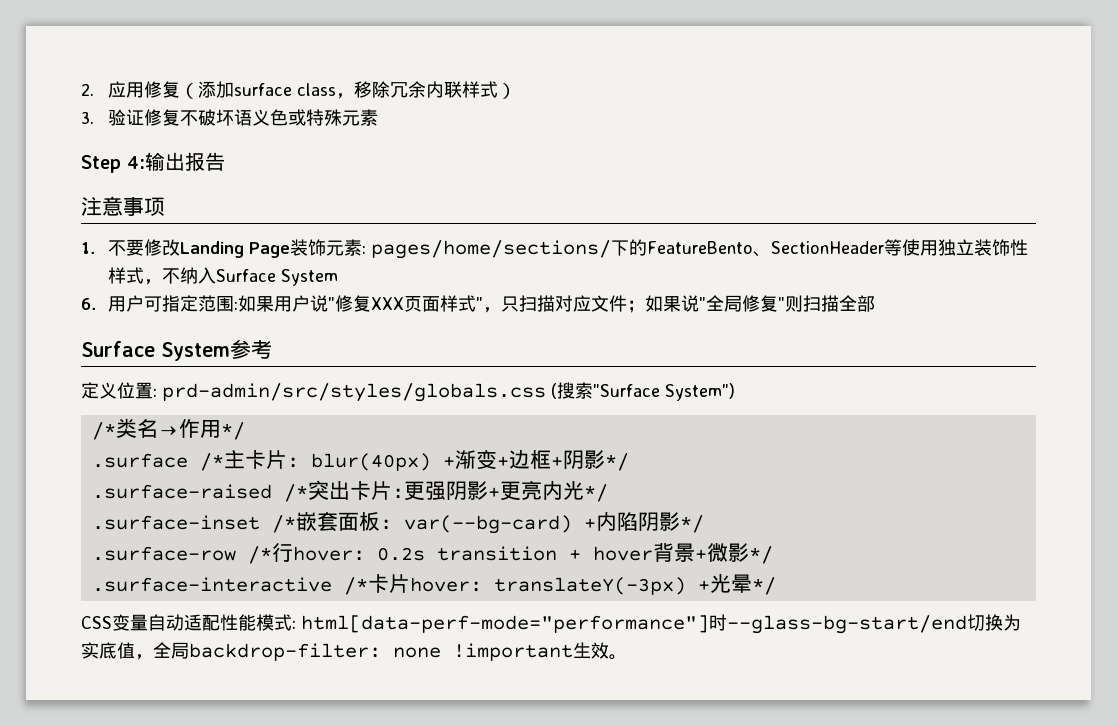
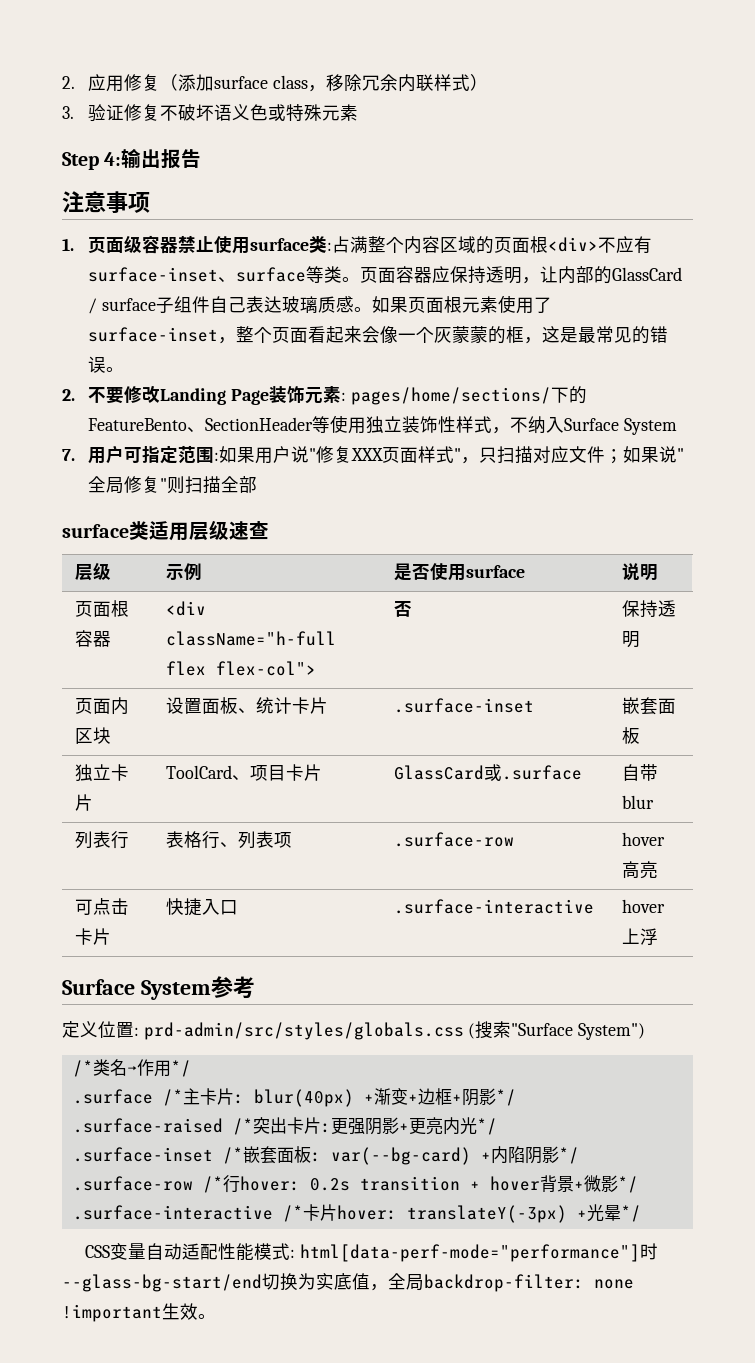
- 1.不要修改Landing Page装饰元素: pages/home/sections/下的FeatureBento、SectionHeader等使用独立装饰性样式，不纳入Surface System
+ 1.页面级容器禁止使用surface类:占满整个内容区域的页面根<div>不应有surface-inset、surface等类。页面容器应保持透明，让内部的GlassCard / surface子组件自己表达玻璃质感。如果页面根元素使用了surface-inset，整个页面看起来会像一个灰蒙蒙的框，这是最常见的错误。
+ 2.不要修改Landing Page装饰元素: pages/home/sections/下的FeatureBento、SectionHeader等使用独立装饰性样式，不纳入Surface System
- 6.用户可指定范围:如果用户说"修复XXX页面样式"，只扫描对应文件；如果说"全局修复"则扫描全部
+ 7.用户可指定范围:如果用户说"修复XXX页面样式"，只扫描对应文件；如果说"全局修复"则扫描全部
+ surface类适用层级速查
+ 层级 | 示例 | 是否使用surface | 说明
+ 页面根容器 | <div className="h-full flex flex-col"> | 否 | 保持透明
+ 页面内区块 | 设置面板、统计卡片 | .surface-inset | 嵌套面板
+ 独立卡片 | ToolCard、项目卡片 | GlassCard或.surface | 自带blur
+ 列表行 | 表格行、列表项 | .surface-row | hover高亮
+ 可点击卡片 | 快捷入口 | .surface-interactive | hover上浮

